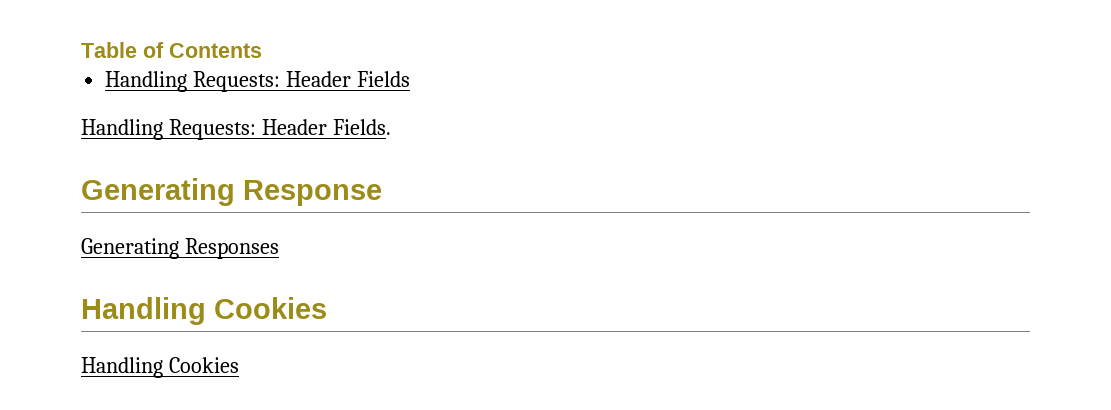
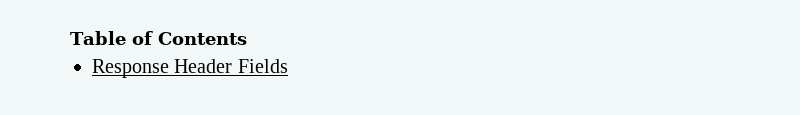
- Handling Requests: Header Fields
+ Response Header Fields
- Handling Requests: Header Fields.
- Generating Response
- Generating Responses
- Handling Cookies
- Handling Cookies

